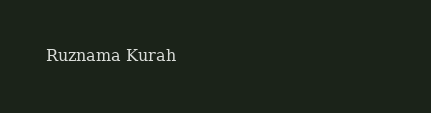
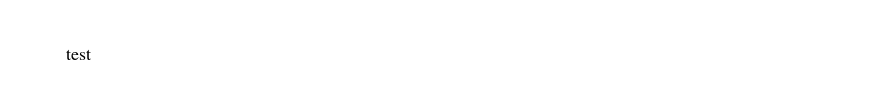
- Ruznama Kurah
+ test

